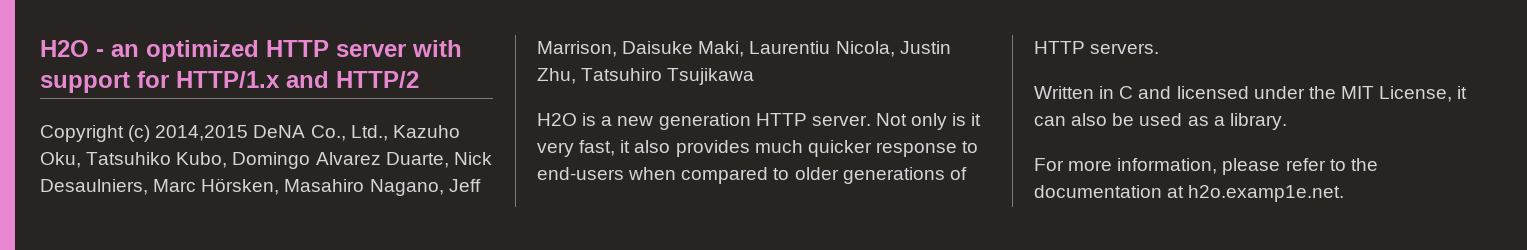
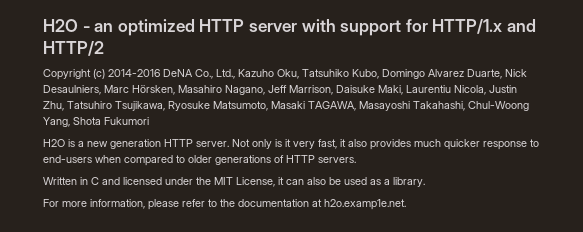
- Copyright (c) 2014,2015 DeNA Co., Ltd., Kazuho Oku, Tatsuhiko Kubo, Domingo Alvarez Duarte, Nick Desaulniers, Marc Hörsken, Masahiro Nagano, Jeff Marrison, Daisuke Maki, Laurentiu Nicola, Justin Zhu, Tatsuhiro Tsujikawa
+ Copyright (c) 2014-2016 DeNA Co., Ltd., Kazuho Oku, Tatsuhiko Kubo, Domingo Alvarez Duarte, Nick Desaulniers, Marc Hörsken, Masahiro Nagano, Jeff Marrison, Daisuke Maki, Laurentiu Nicola, Justin Zhu, Tatsuhiro Tsujikawa, Ryosuke Matsumoto, Masaki TAGAWA, Masayoshi Takahashi, Chul-Woong Yang, Shota Fukumori

